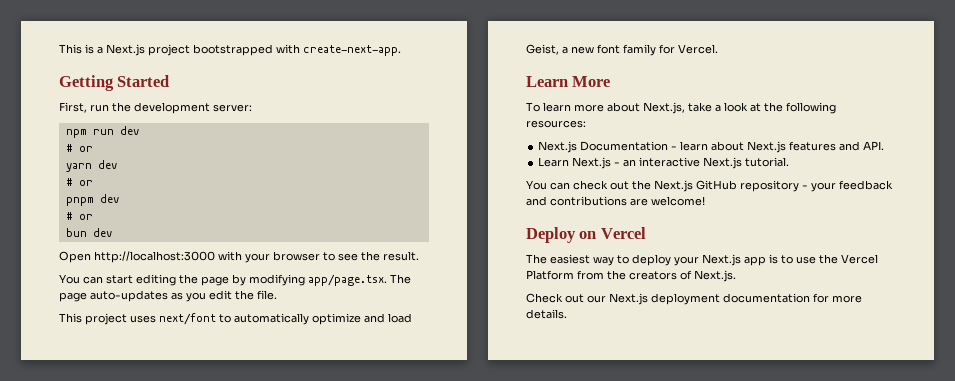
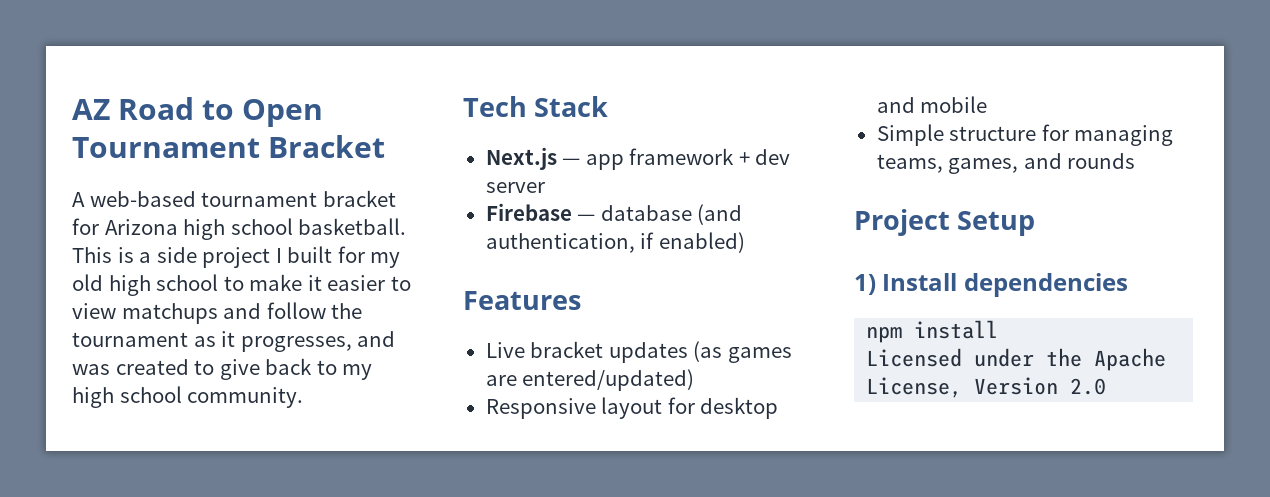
- This is a Next.js project bootstrapped with create-next-app.
- Getting Started
- First, run the development server:
- npm run dev
- # or
- yarn dev
- # or
- pnpm dev
- # or
- bun dev
- Open http://localhost:3000 with your browser to see the result.
- You can start editing the page by modifying app/page.tsx. The page auto-updates as you edit the file.
- This project uses next/font to automatically optimize and load Geist, a new font family for Vercel.
- Learn More
- To learn more about Next.js, take a look at the following resources:
- Next.js Documentation - learn about Next.js features and API.
- Learn Next.js - an interactive Next.js tutorial.
- You can check out the Next.js GitHub repository - your feedback and contributions are welcome!
- Deploy on Vercel
- The easiest way to deploy your Next.js app is to use the Vercel Platform from the creators of Next.js.
- Check out our Next.js deployment documentation for more details.
+ AZ Road to Open Tournament Bracket
+ A web-based tournament bracket for Arizona high school basketball. This is a side project I built for my old high school to make it easier to view matchups and follow the tournament as it progresses, and was created to give back to my high school community.
+ Tech Stack
+ Next.js — app framework + dev server
+ Firebase — database (and authentication, if enabled)
+ Features
+ Live bracket updates (as games are entered/updated)
+ Responsive layout for desktop and mobile
+ Simple structure for managing teams, games, and rounds
+ Project Setup
+ 1) Install dependencies
+ npm install
+ Licensed under the Apache License, Version 2.0

